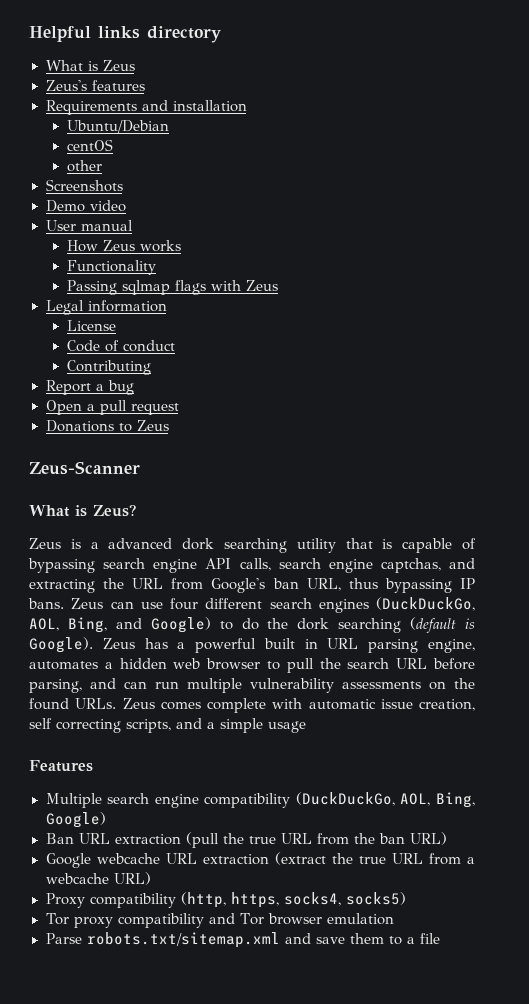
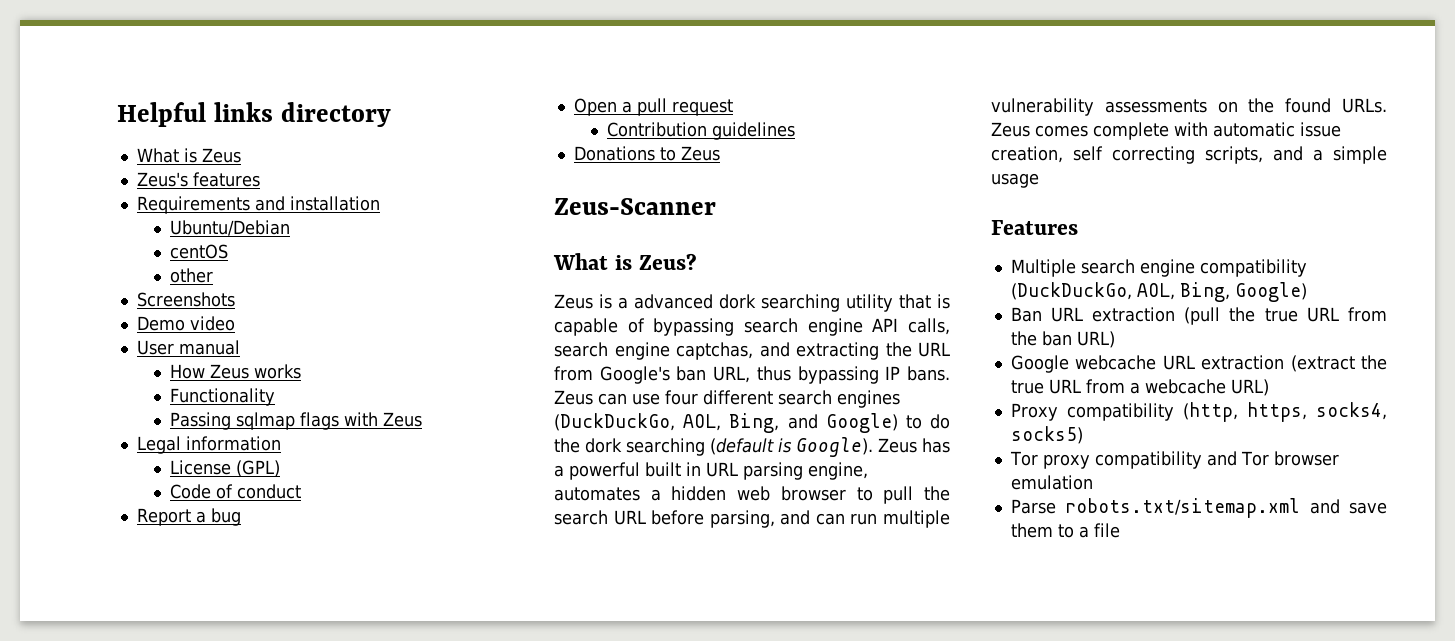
- License
+ License (GPL)
- Contributing
+ Contribution guidelines

